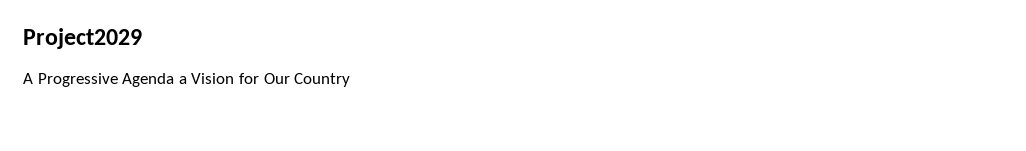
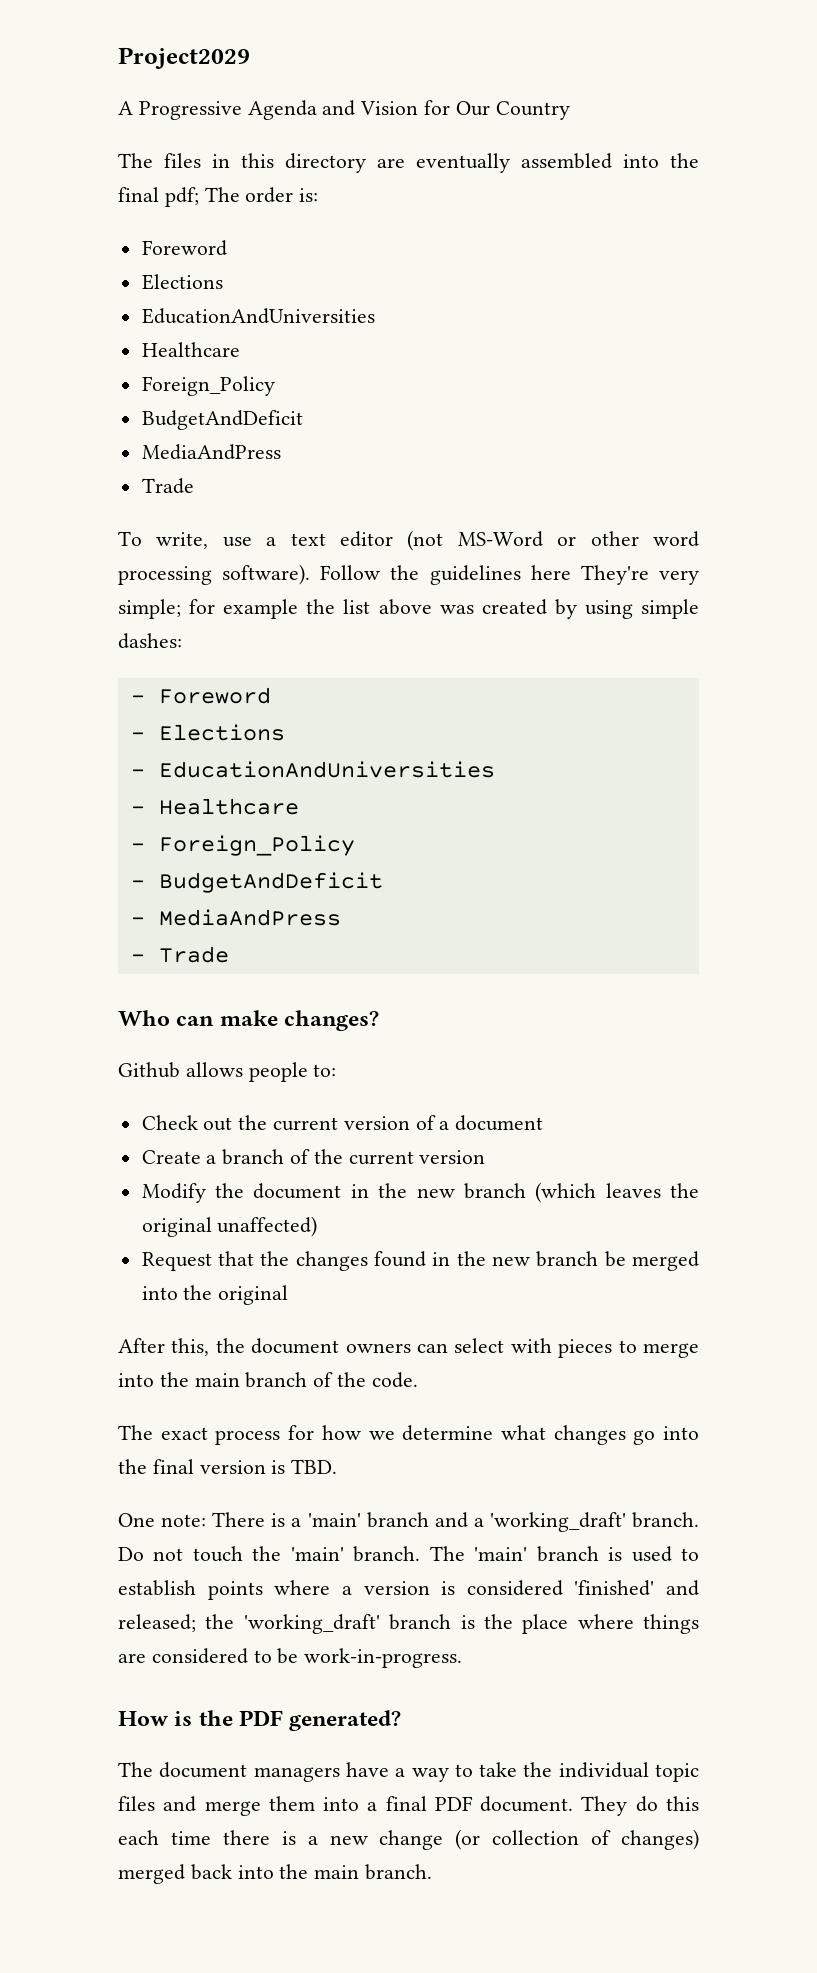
- A Progressive Agenda a Vision for Our Country
+ A Progressive Agenda and Vision for Our Country
+ The files in this directory are eventually assembled into the final pdf; The order is:
+ Foreword
+ Elections
+ EducationAndUniversities
+ Healthcare
+ Foreign_Policy
+ BudgetAndDeficit
+ MediaAndPress
+ Trade
+ To write, use a text editor (not MS-Word or other word processing software). Follow the guidelines here They're very simple; for example the list above was created by using simple dashes:
+ - Foreword
+ - Elections
+ - EducationAndUniversities
+ - Healthcare
+ - Foreign_Policy
+ - BudgetAndDeficit
+ - MediaAndPress
+ - Trade
+ Who can make changes?
+ Github allows people to:
+ Check out the current version of a document
+ Create a branch of the current version
+ Modify the document in the new branch (which leaves the original unaffected)
+ Request that the changes found in the new branch be merged into the original
+ After this, the document owners can select with pieces to merge into the main branch of the code.
+ The exact process for how we determine what changes go into the final version is TBD.
+ One note: There is a 'main' branch and a 'working_draft' branch. Do not touch the 'main' branch. The 'main' branch is used to establish points where a version is considered 'finished' and released; the 'working_draft' branch is the place where things are considered to be work-in-progress.
+ How is the PDF generated?
+ The document managers have a way to take the individual topic files and merge them into a final PDF document. They do this each time there is a new change (or collection of changes) merged back into the main branch.

